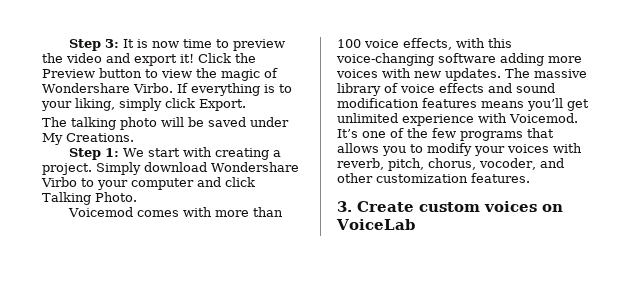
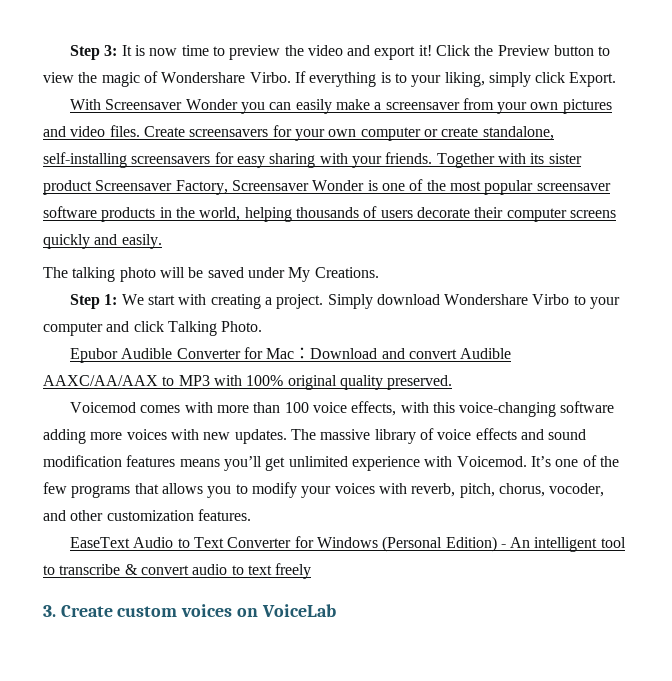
+ With Screensaver Wonder you can easily make a screensaver from your own pictures and video files. Create screensavers for your own computer or create standalone, self-installing screensavers for easy sharing with your friends. Together with its sister product Screensaver Factory, Screensaver Wonder is one of the most popular screensaver software products in the world, helping thousands of users decorate their computer screens quickly and easily.
+ Epubor Audible Converter for Mac：Download and convert Audible AAXC/AA/AAX to MP3 with 100% original quality preserved.
+ EaseText Audio to Text Converter for Windows (Personal Edition) - An intelligent tool to transcribe & convert audio to text freely

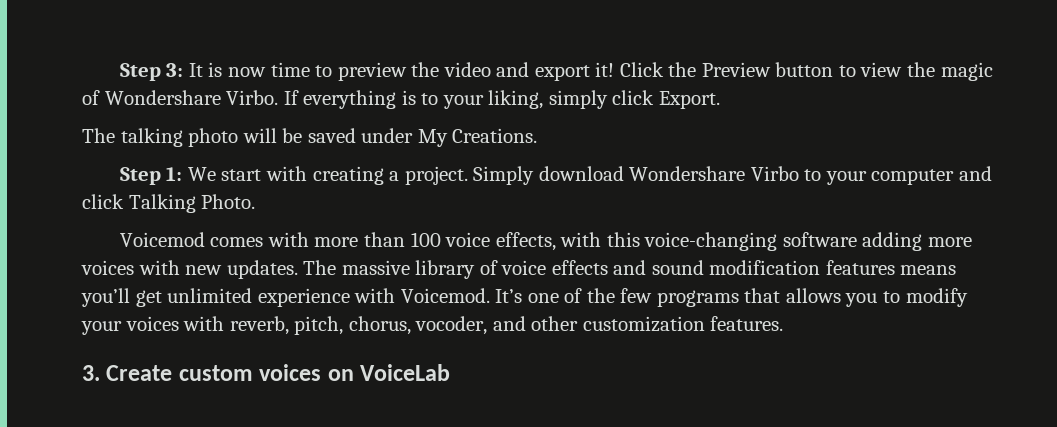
- With Screensaver Wonder you can easily make a screensaver from your own pictures and video files. Create screensavers for your own computer or create standalone, self-installing screensavers for easy sharing with your friends. Together with its sister product Screensaver Factory, Screensaver Wonder is one of the most popular screensaver software products in the world, helping thousands of users decorate their computer screens quickly and easily.
- Epubor Audible Converter for Mac：Download and convert Audible AAXC/AA/AAX to MP3 with 100% original quality preserved.
- EaseText Audio to Text Converter for Windows (Personal Edition) - An intelligent tool to transcribe & convert audio to text freely

